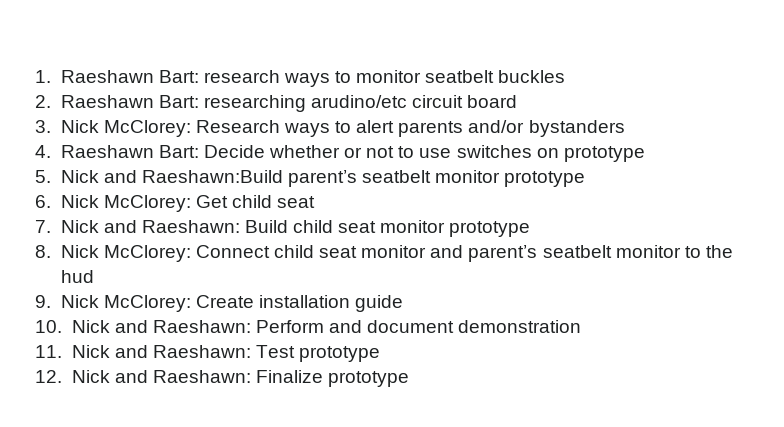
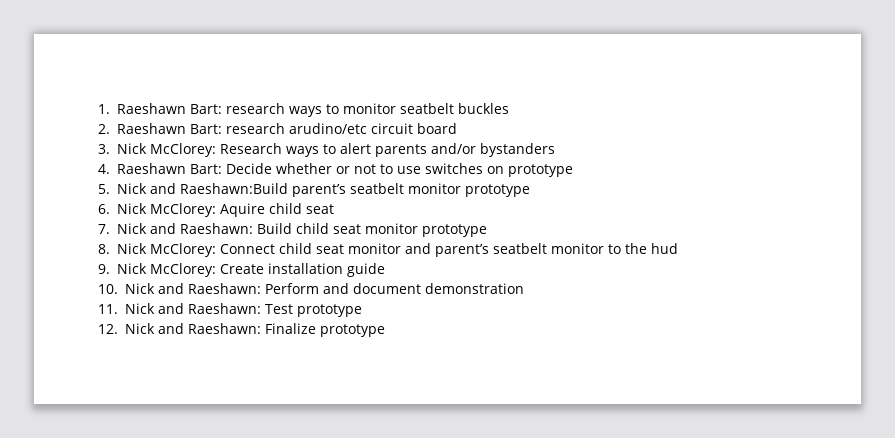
- 2. Raeshawn Bart: researching arudino/etc circuit board
+ 2. Raeshawn Bart: research arudino/etc circuit board
- 6. Nick McClorey: Get child seat
+ 6. Nick McClorey: Aquire child seat

